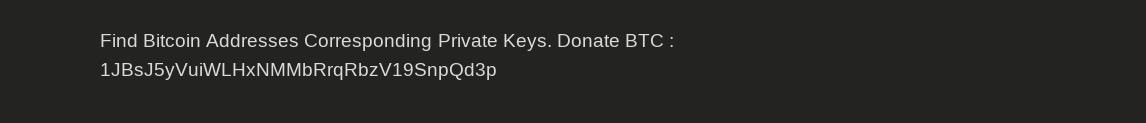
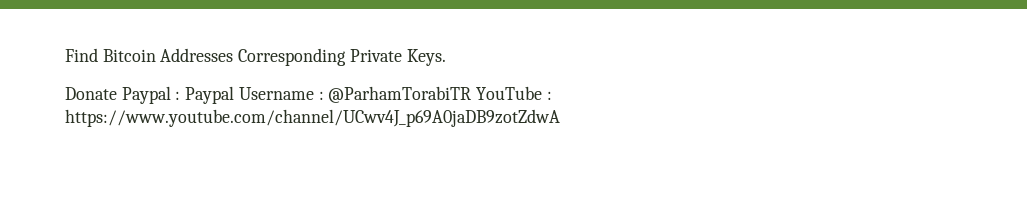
- Find Bitcoin Addresses Corresponding Private Keys. Donate BTC : 1JBsJ5yVuiWLHxNMMbRrqRbzV19SnpQd3p
+ Find Bitcoin Addresses Corresponding Private Keys.
+ Donate Paypal : Paypal Username : @ParhamTorabiTR YouTube : https://www.youtube.com/channel/UCwv4J_p69A0jaDB9zotZdwA

